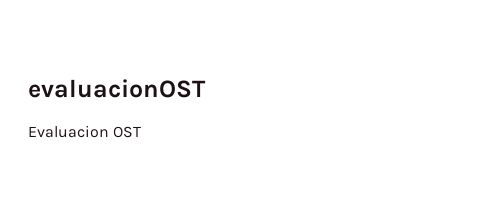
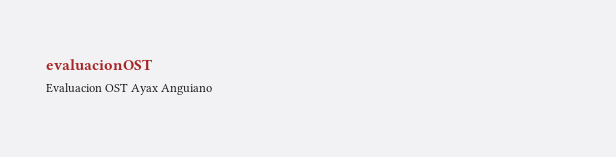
- Evaluacion OST
+ Evaluacion OST Ayax Anguiano

